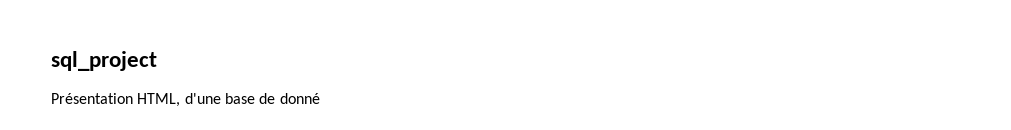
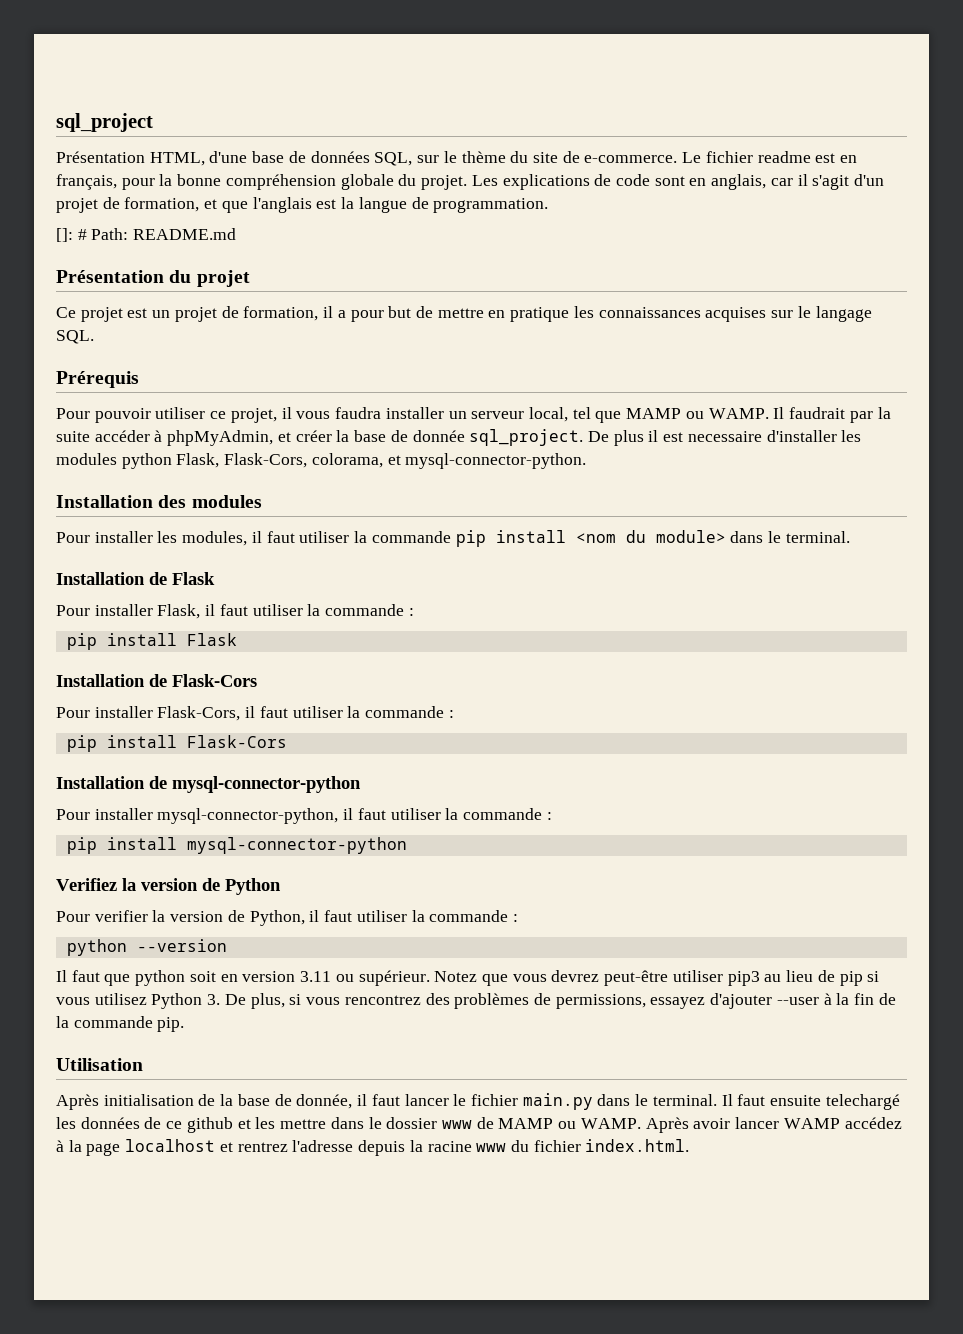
- Présentation HTML, d'une base de donné
+ Présentation HTML, d'une base de données SQL, sur le thème du site de e-commerce. Le fichier readme est en français, pour la bonne compréhension globale du projet. Les explications de code sont en anglais, car il s'agit d'un projet de formation, et que l'anglais est la langue de programmation.
+ []: # Path: README.md
+ Présentation du projet
+ Ce projet est un projet de formation, il a pour but de mettre en pratique les connaissances acquises sur le langage SQL.
+ Prérequis
+ Pour pouvoir utiliser ce projet, il vous faudra installer un serveur local, tel que MAMP ou WAMP. Il faudrait par la suite accéder à phpMyAdmin, et créer la base de donnée sql_project. De plus il est necessaire d'installer les modules python Flask, Flask-Cors, colorama, et mysql-connector-python.
+ Installation des modules
+ Pour installer les modules, il faut utiliser la commande pip install <nom du module> dans le terminal.
+ Installation de Flask
+ Pour installer Flask, il faut utiliser la commande :
+ pip install Flask
+ Installation de Flask-Cors
+ Pour installer Flask-Cors, il faut utiliser la commande :
+ pip install Flask-Cors
+ Installation de mysql-connector-python
+ Pour installer mysql-connector-python, il faut utiliser la commande :
+ pip install mysql-connector-python
+ Verifiez la version de Python
+ Pour verifier la version de Python, il faut utiliser la commande :
+ python --version
+ Il faut que python soit en version 3.11 ou supérieur. Notez que vous devrez peut-être utiliser pip3 au lieu de pip si vous utilisez Python 3. De plus, si vous rencontrez des problèmes de permissions, essayez d'ajouter --user à la fin de la commande pip.
+ Utilisation
+ Après initialisation de la base de donnée, il faut lancer le fichier main.py dans le terminal. Il faut ensuite telechargé les données de ce github et les mettre dans le dossier www de MAMP ou WAMP. Après avoir lancer WAMP accédez à la page localhost et rentrez l'adresse depuis la racine www du fichier index.html.

